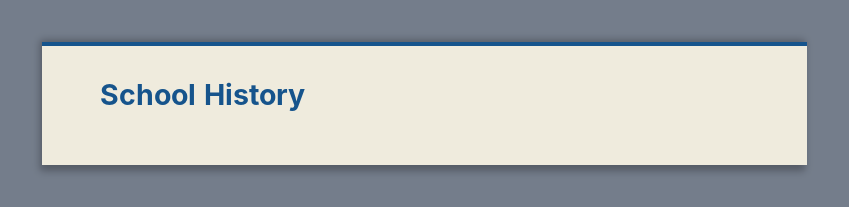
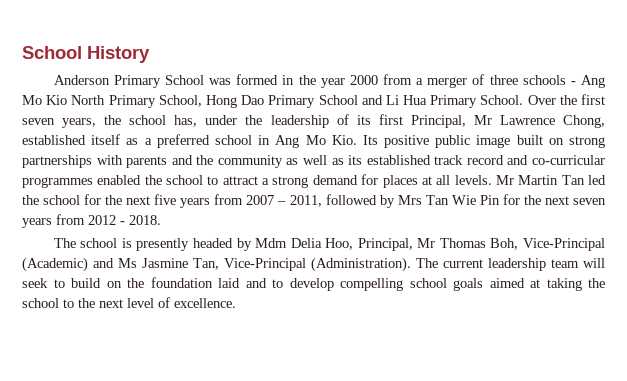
+ Anderson Primary School was formed in the year 2000 from a merger of three schools - Ang Mo Kio North Primary School, Hong Dao Primary School and Li Hua Primary School. Over the first seven years, the school has, under the leadership of its first Principal, Mr Lawrence Chong, established itself as a preferred school in Ang Mo Kio. Its positive public image built on strong partnerships with parents and the community as well as its established track record and co-curricular programmes enabled the school to attract a strong demand for places at all levels. Mr Martin Tan led the school for the next five years from 2007 – 2011, followed by Mrs Tan Wie Pin for the next seven years from 2012 - 2018.
+ The school is presently headed by Mdm Delia Hoo, Principal, Mr Thomas Boh, Vice-Principal (Academic) and Ms Jasmine Tan, Vice-Principal (Administration). The current leadership team will seek to build on the foundation laid and to develop compelling school goals aimed at taking the school to the next level of excellence.

